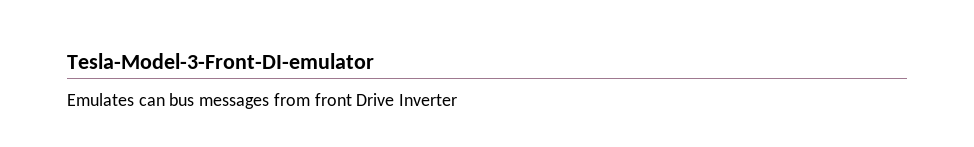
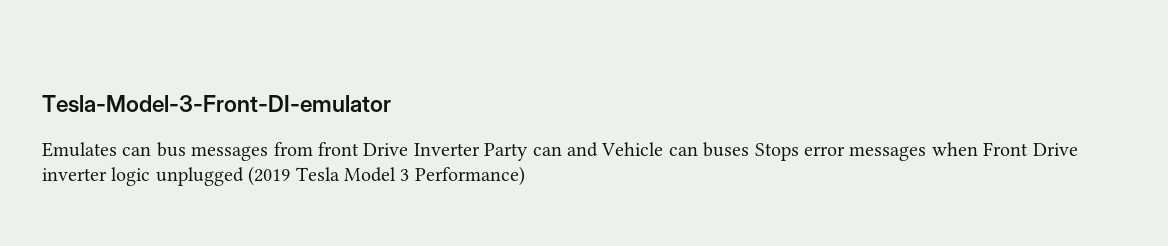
- Emulates can bus messages from front Drive Inverter
+ Emulates can bus messages from front Drive Inverter Party can and Vehicle can buses Stops error messages when Front Drive inverter logic unplugged (2019 Tesla Model 3 Performance)

